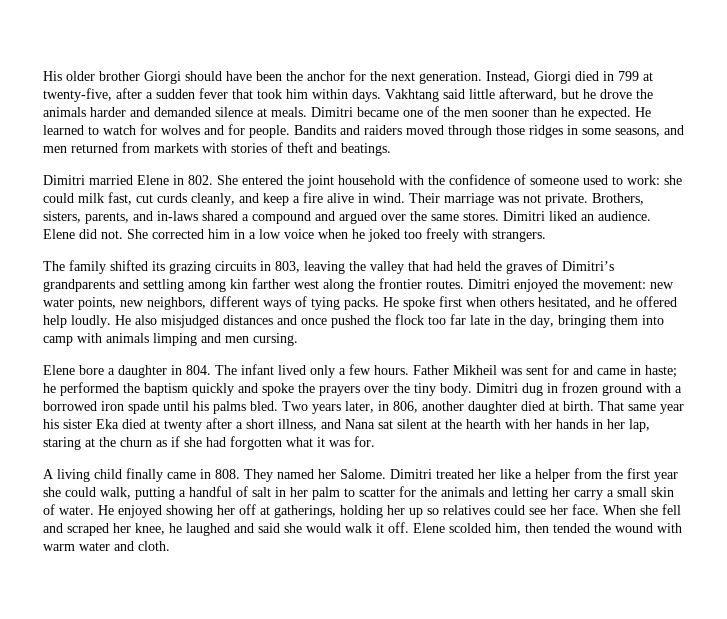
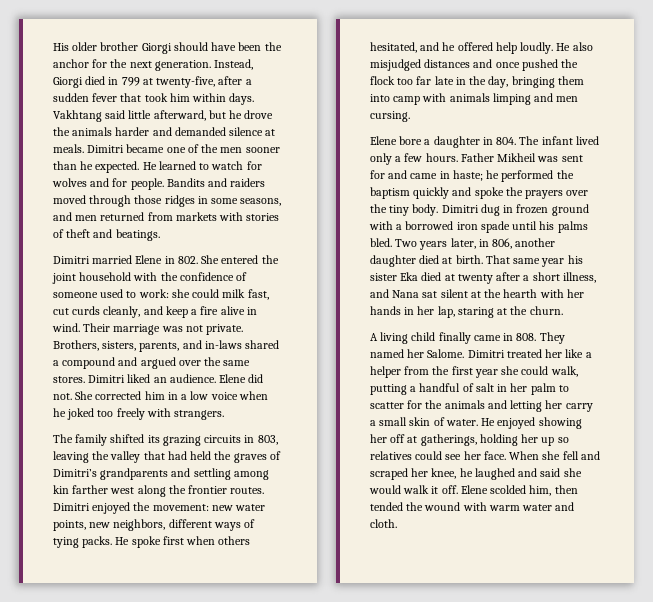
- That same year his sister Eka died at twenty after a short illness, and Nana sat silent at the hearth with her hands in her lap, staring at the churn as if she had forgotten what it was for.
+ That same year his sister Eka died at twenty after a short illness, and Nana sat silent at the hearth with her hands in her lap, staring at the churn.

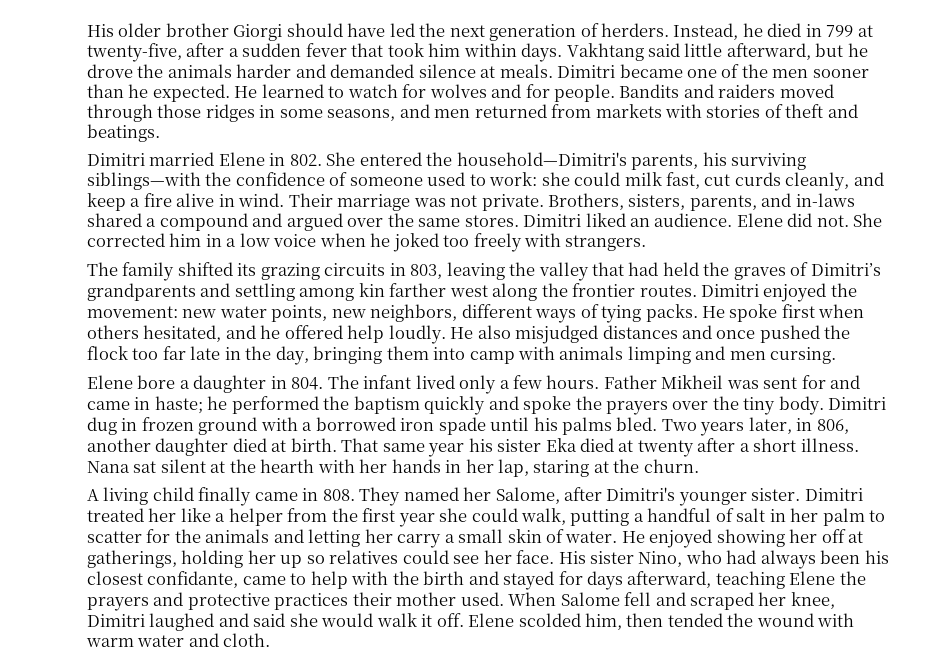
- His older brother Giorgi should have been the anchor for the next generation. Instead, Giorgi died in 799 at twenty-five, after a sudden fever that took him within days.
+ His older brother Giorgi should have led the next generation of herders. Instead, he died in 799 at twenty-five, after a sudden fever that took him within days.
- Dimitri married Elene in 802. She entered the joint household with the confidence of someone used to work: she could milk fast, cut curds cleanly, and keep a fire alive in wind.
+ Dimitri married Elene in 802. She entered the household—Dimitri's parents, his surviving siblings—with the confidence of someone used to work: she could milk fast, cut curds cleanly, and keep a fire alive in wind.
- That same year his sister Eka died at twenty after a short illness, and Nana sat silent at the hearth with her hands in her lap, staring at the churn.
+ That same year his sister Eka died at twenty after a short illness. Nana sat silent at the hearth with her hands in her lap, staring at the churn.
- A living child finally came in 808. They named her Salome.
+ A living child finally came in 808. They named her Salome, after Dimitri's younger sister.
- When she fell and scraped her knee, he laughed and said she would walk it off.
+ His sister Nino, who had always been his closest confidante, came to help with the birth and stayed for days afterward, teaching Elene the prayers and protective practices their mother used. When Salome fell and scraped her knee, Dimitri laughed and said she would walk it off.

